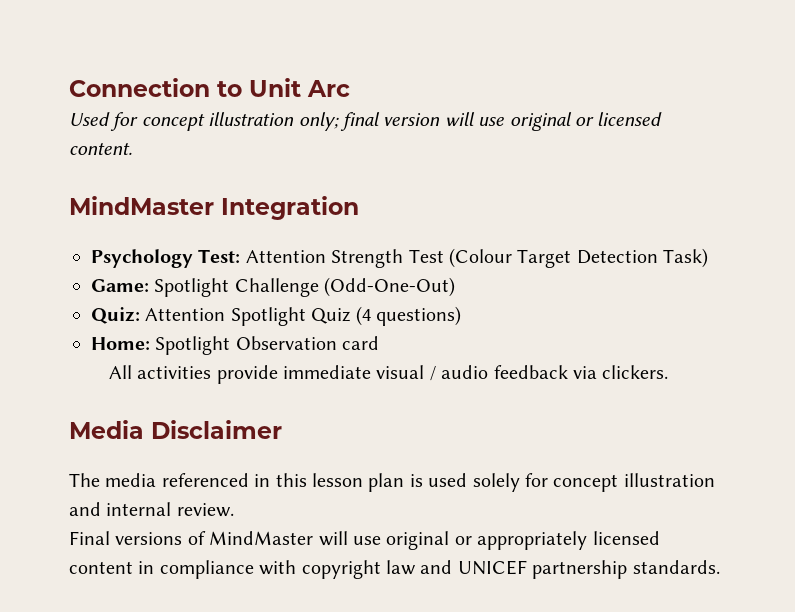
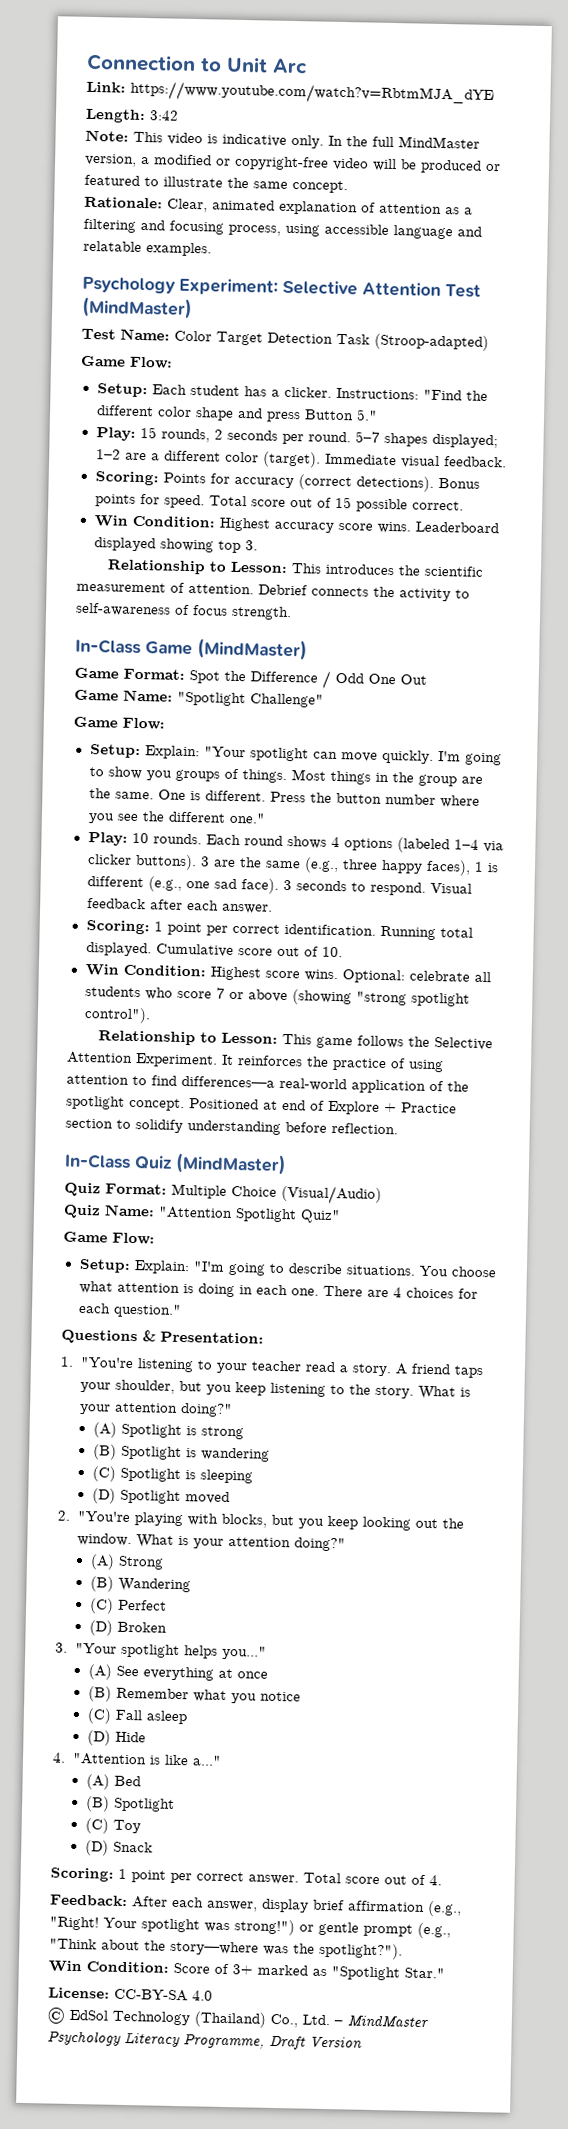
- Used for concept illustration only; final version will use original or licensed content.
- MindMaster Integration
- Psychology Test: Attention Strength Test (Colour Target Detection Task)
- Game: Spotlight Challenge (Odd-One-Out)
- Quiz: Attention Spotlight Quiz (4 questions)
- Home: Spotlight Observation card
- All activities provide immediate visual / audio feedback via clickers.
- Media Disclaimer
- The media referenced in this lesson plan is used solely for concept illustration and internal review.
- Final versions of MindMaster will use original or appropriately licensed content in compliance with copyright law and UNICEF partnership standards.
+ Link: https://www.youtube.com/watch?v=RbtmMJA_dYE
+ Length: 3:42
+ Note: This video is indicative only. In the full MindMaster version, a modified or copyright-free video will be produced or featured to illustrate the same concept.
+ Rationale: Clear, animated explanation of attention as a filtering and focusing process, using accessible language and relatable examples.
+ Psychology Experiment: Selective Attention Test (MindMaster)
+ Test Name: Color Target Detection Task (Stroop-adapted)
+ Game Flow:
+ Setup: Each student has a clicker. Instructions: "Find the different color shape and press Button 5."
+ Play: 15 rounds, 2 seconds per round. 5–7 shapes displayed; 1–2 are a different color (target). Immediate visual feedback.
+ Scoring: Points for accuracy (correct detections). Bonus points for speed. Total score out of 15 possible correct.
+ Win Condition: Highest accuracy score wins. Leaderboard displayed showing top 3.
+ Relationship to Lesson: This introduces the scientific measurement of attention. Debrief connects the activity to self-awareness of focus strength.
+ In-Class Game (MindMaster)
+ Game Format: Spot the Difference / Odd One Out
+ Game Name: "Spotlight Challenge"
+ Game Flow:
+ Setup: Explain: "Your spotlight can move quickly. I'm going to show you groups of things. Most things in the group are the same. One is different. Press the button number where you see the different one."
+ Play: 10 rounds. Each round shows 4 options (labeled 1–4 via clicker buttons). 3 are the same (e.g., three happy faces), 1 is different (e.g., one sad face). 3 seconds to respond. Visual feedback after each answer.
+ Scoring: 1 point per correct identification. Running total displayed. Cumulative score out of 10.
+ Win Condition: Highest score wins. Optional: celebrate all students who score 7 or above (showing "strong spotlight control").
+ Relationship to Lesson: This game follows the Selective Attention Experiment. It reinforces the practice of using attention to find differences—a real-world application of the spotlight concept. Positioned at end of Explore + Practice section to solidify understanding before reflection.
+ In-Class Quiz (MindMaster)
+ Quiz Format: Multiple Choice (Visual/Audio)
+ Quiz Name: "Attention Spotlight Quiz"
+ Game Flow:
+ Setup: Explain: "I'm going to describe situations. You choose what attention is doing in each one. There are 4 choices for each question."
+ Questions & Presentation:
+ 1. "You're listening to your teacher read a story. A friend taps your shoulder, but you keep listening to the story. What is your attention doing?"
+ (A) Spotlight is strong
+ (B) Spotlight is wandering
+ (C) Spotlight is sleeping
+ (D) Spotlight moved
+ 2. "You're playing with blocks, but you keep looking out the window. What is your attention doing?"
+ (A) Strong
+ (B) Wandering
+ (C) Perfect
+ (D) Broken
+ 3. "Your spotlight helps you..."
+ (A) See everything at once
+ (B) Remember what you notice
+ (C) Fall asleep
+ (D) Hide
+ 4. "Attention is like a..."
+ (A) Bed
+ (B) Spotlight
+ (C) Toy
+ (D) Snack
+ Scoring: 1 point per correct answer. Total score out of 4.
+ Feedback: After each answer, display brief affirmation (e.g., "Right! Your spotlight was strong!") or gentle prompt (e.g., "Think about the story—where was the spotlight?").
+ Win Condition: Score of 3+ marked as "Spotlight Star."
+ License: CC-BY-SA 4.0
+ © EdSol Technology (Thailand) Co., Ltd. – MindMaster Psychology Literacy Programme, Draft Version

